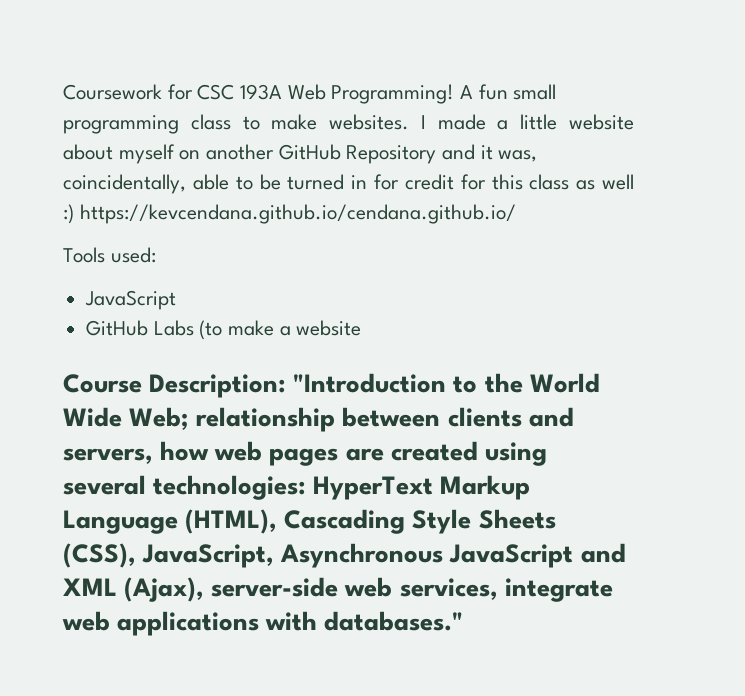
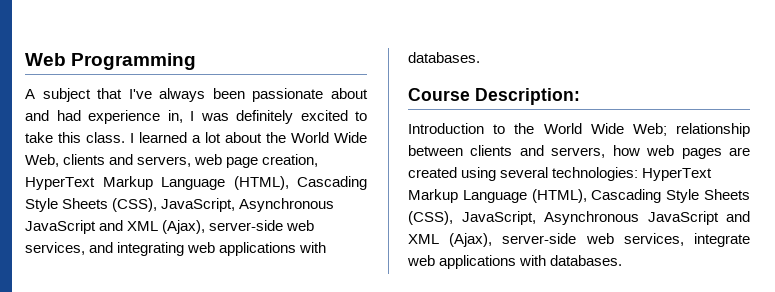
- Coursework for CSC 193A Web Programming! A fun small programming class to make websites. I made a little website about myself on another GitHub Repository and it was, coincidentally, able to be turned in for credit for this class as well :) https://kevcendana.github.io/cendana.github.io/
- Tools used:
- JavaScript
- GitHub Labs (to make a website
+ Web Programming
+ A subject that I've always been passionate about and had experience in, I was definitely excited to take this class. I learned a lot about the World Wide Web, clients and servers, web page creation, HyperText Markup Language (HTML), Cascading Style Sheets (CSS), JavaScript, Asynchronous JavaScript and XML (Ajax), server-side web services, and integrating web applications with databases.
- Course Description: "Introduction to the World Wide Web; relationship between clients and servers, how web pages are created using several technologies: HyperText Markup Language (HTML), Cascading Style Sheets (CSS), JavaScript, Asynchronous JavaScript and XML (Ajax), server-side web services, integrate web applications with databases."
+ Course Description:
+ Introduction to the World Wide Web; relationship between clients and servers, how web pages are created using several technologies: HyperText Markup Language (HTML), Cascading Style Sheets (CSS), JavaScript, Asynchronous JavaScript and XML (Ajax), server-side web services, integrate web applications with databases.

